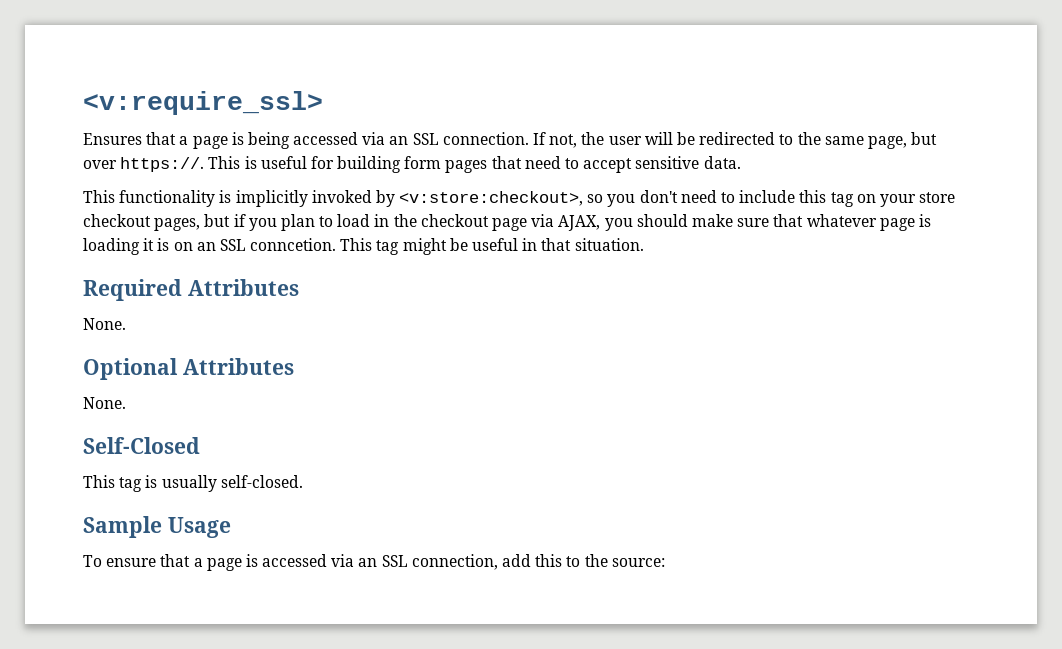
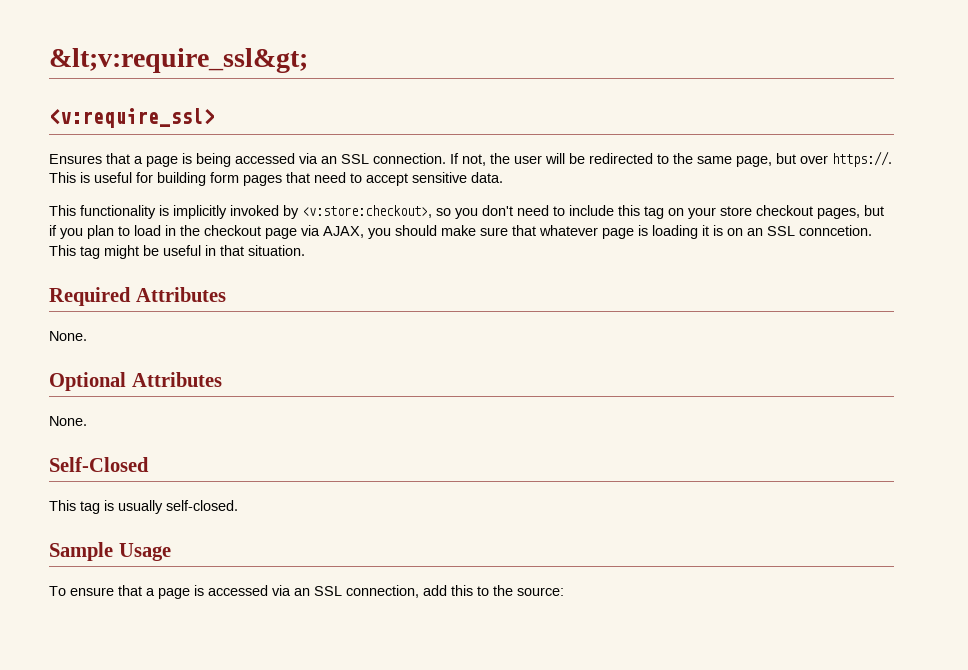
+ &lt;v:require_ssl&gt;

